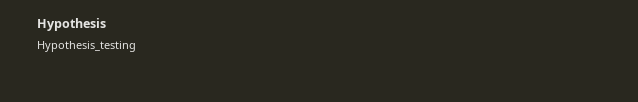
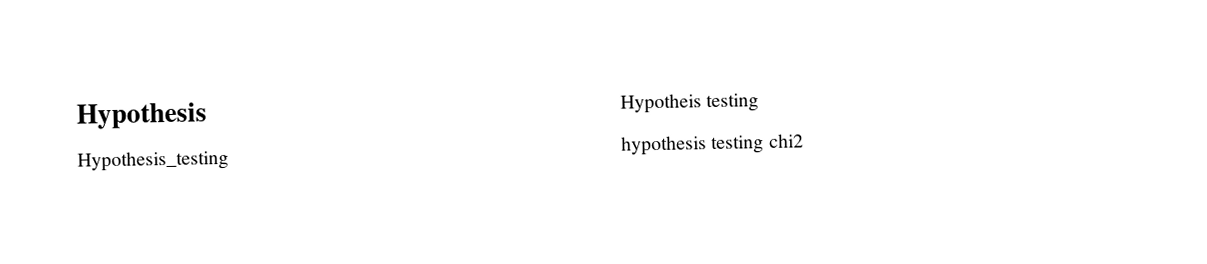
+ Hypotheis testing
+ hypothesis testing chi2

